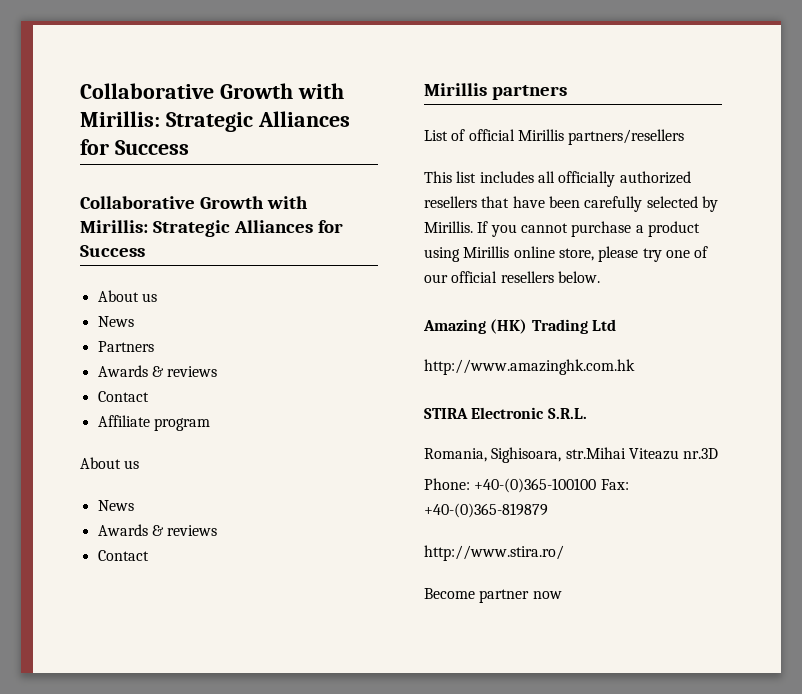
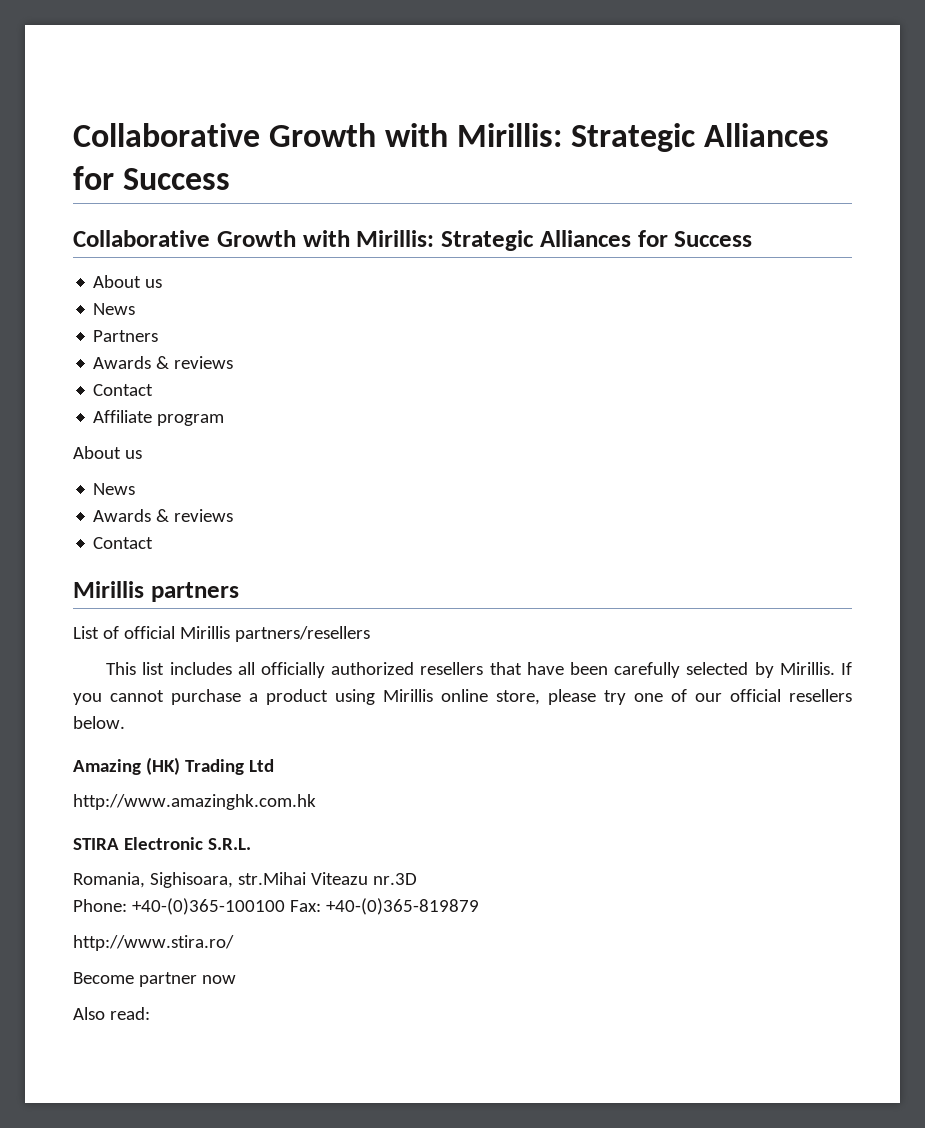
+ Also read:

